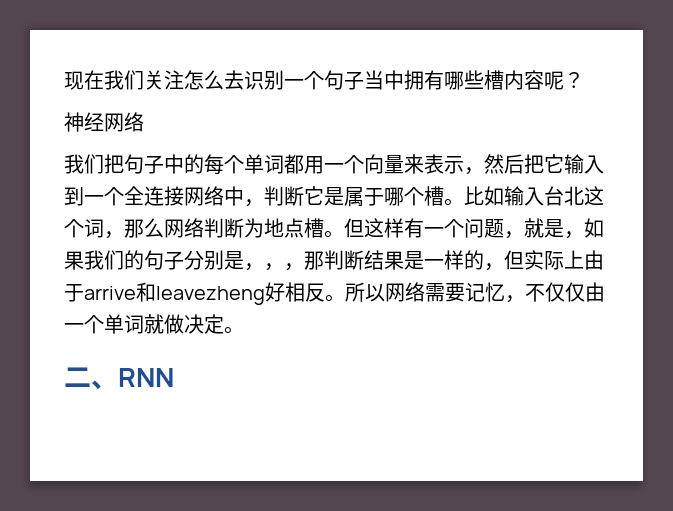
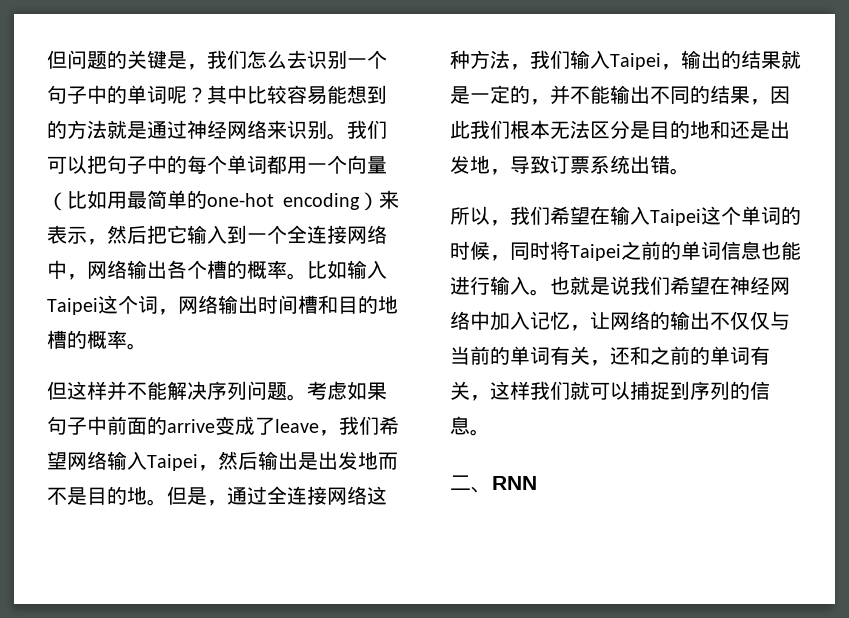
- 现在我们关注怎么去识别一个句子当中拥有哪些槽内容呢？
- 神经网络
- 我们把句子中的每个单词都用一个向量来表示，然后把它输入到一个全连接网络中，判断它是属于哪个槽。
+ 但问题的关键是，我们怎么去识别一个句子中的单词呢？其中比较容易能想到的方法就是通过神经网络来识别。我们可以把句子中的每个单词都用一个向量（比如用最简单的one-hot encoding）来表示，然后把它输入到一个全连接网络中，网络输出各个槽的概率。
- 比如输入台北这个词，那么网络判断为地点槽。但这样有一个问题，就是，如果我们的句子分别是，，，那判断结果是一样的，但实际上由于arrive和leavezheng好相反。所以网络需要记忆，不仅仅由一个单词就做决定。
+ 比如输入Taipei这个词，网络输出时间槽和目的地槽的概率。
+ 但这样并不能解决序列问题。考虑如果句子中前面的arrive变成了leave，我们希望网络输入Taipei，然后输出是出发地而不是目的地。但是，通过全连接网络这种方法，我们输入Taipei，输出的结果就是一定的，并不能输出不同的结果，因此我们根本无法区分是目的地和还是出发地，导致订票系统出错。
+ 所以，我们希望在输入Taipei这个单词的时候，同时将Taipei之前的单词信息也能进行输入。也就是说我们希望在神经网络中加入记忆，让网络的输出不仅仅与当前的单词有关，还和之前的单词有关，这样我们就可以捕捉到序列的信息。

